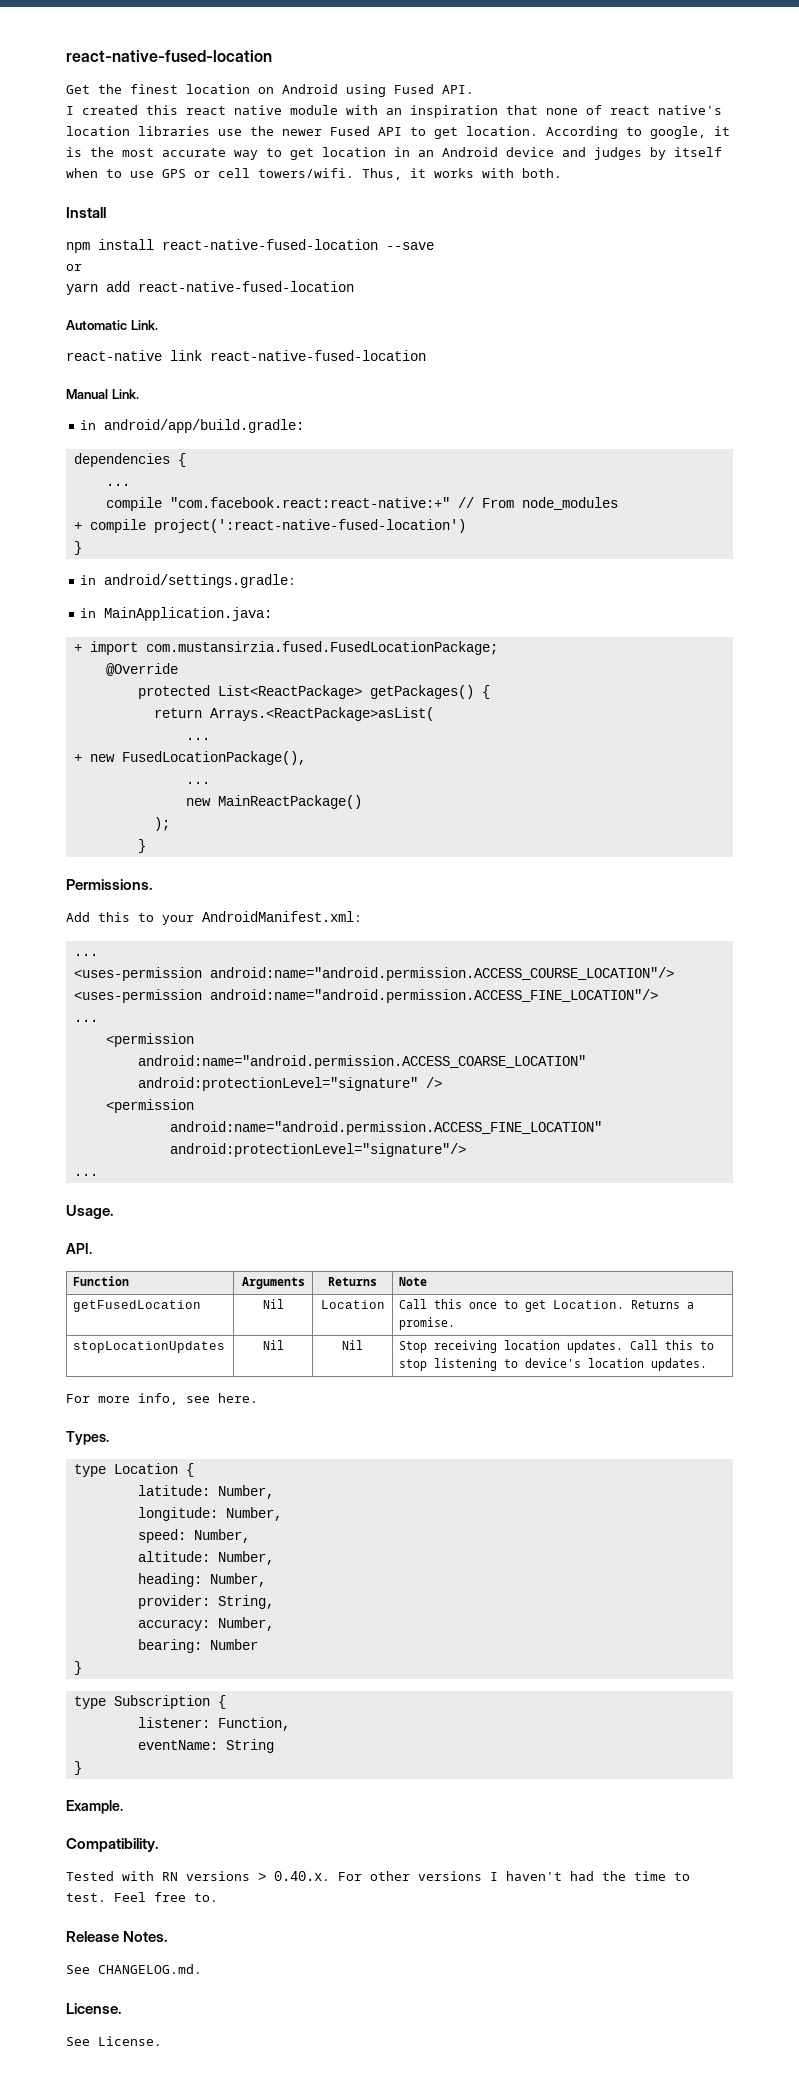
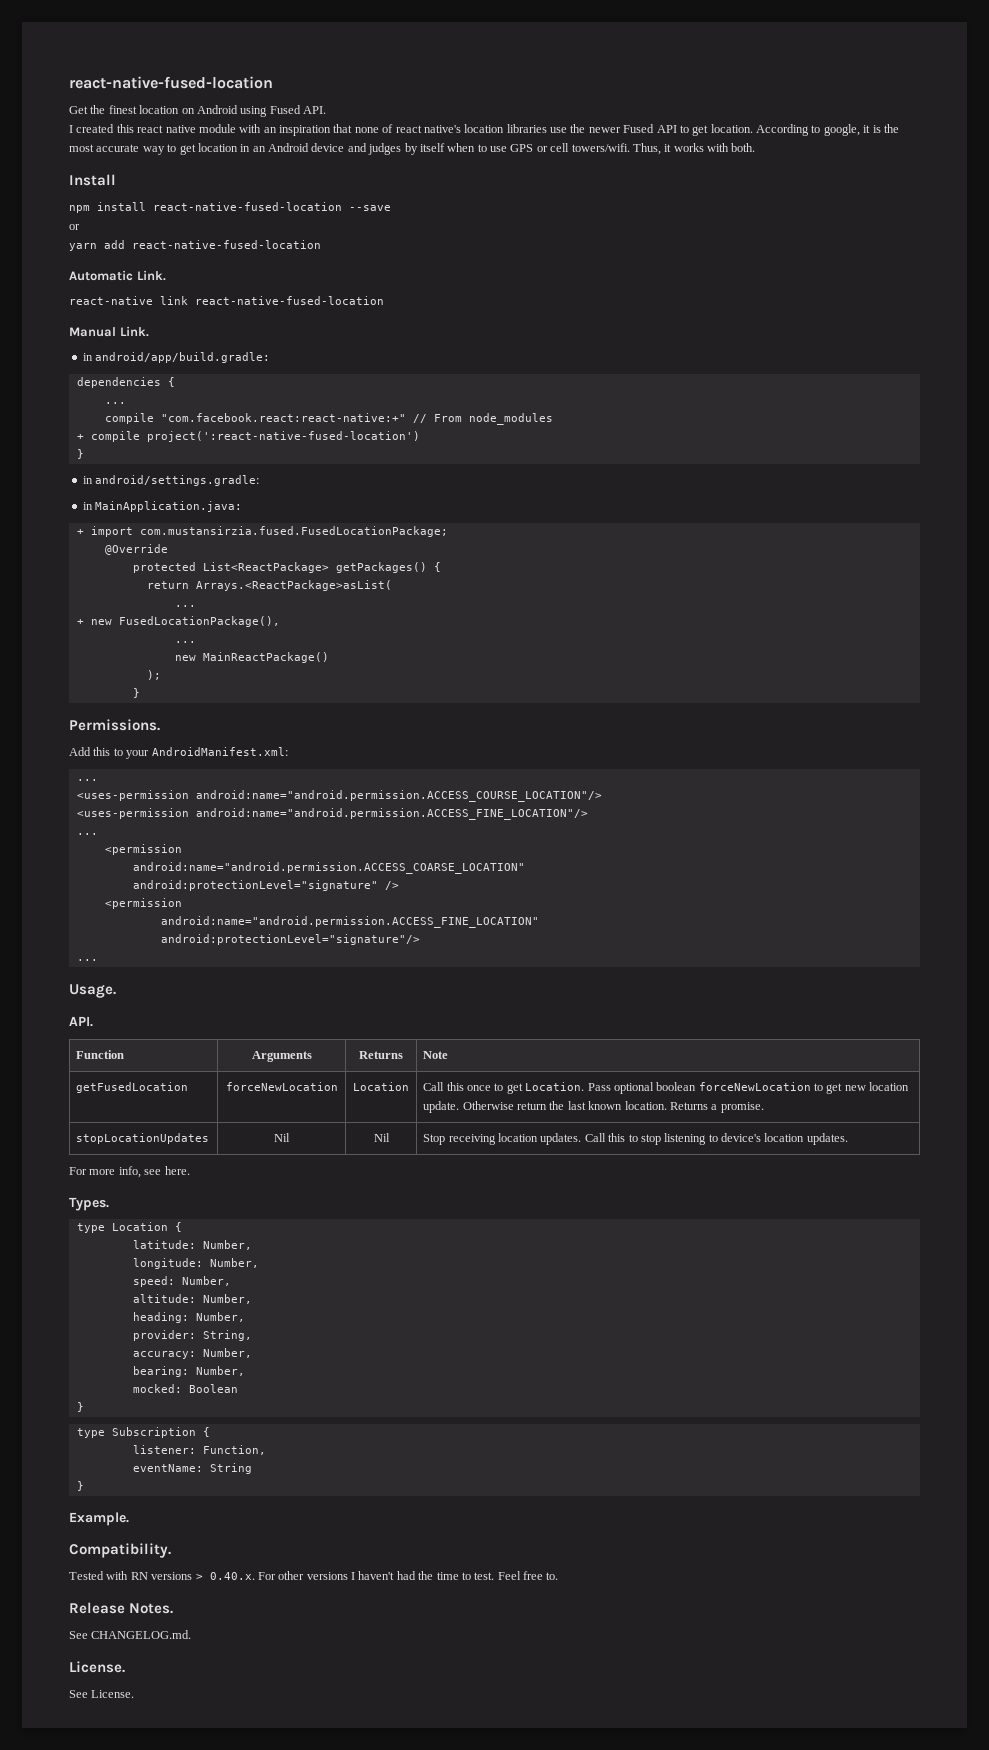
- getFusedLocation | Nil | Location | Call this once to get Location. Returns a promise.
+ getFusedLocation | forceNewLocation | Location | Call this once to get Location. Pass optional boolean forceNewLocation to get new location update. Otherwise return the last known location. Returns a promise.
- bearing: Number
+ bearing: Number,
+ mocked: Boolean

